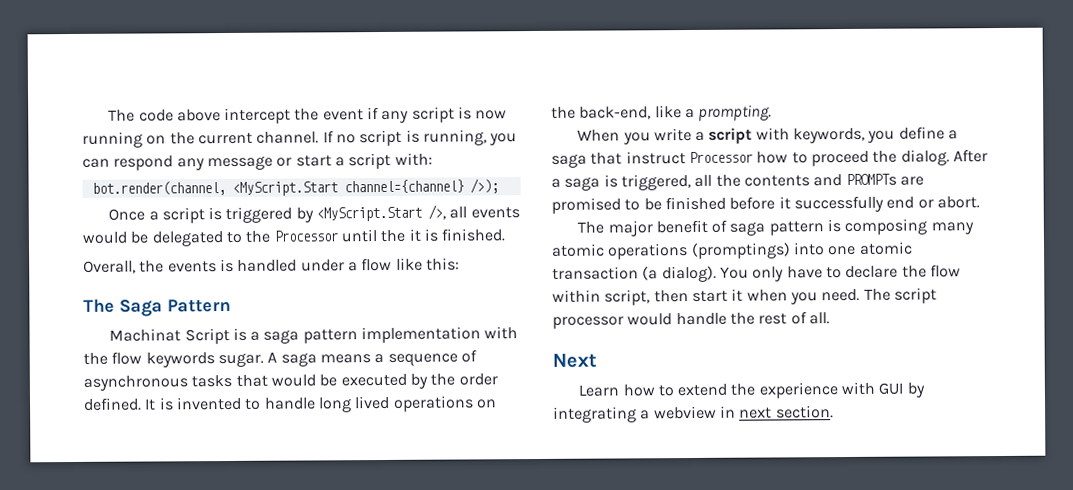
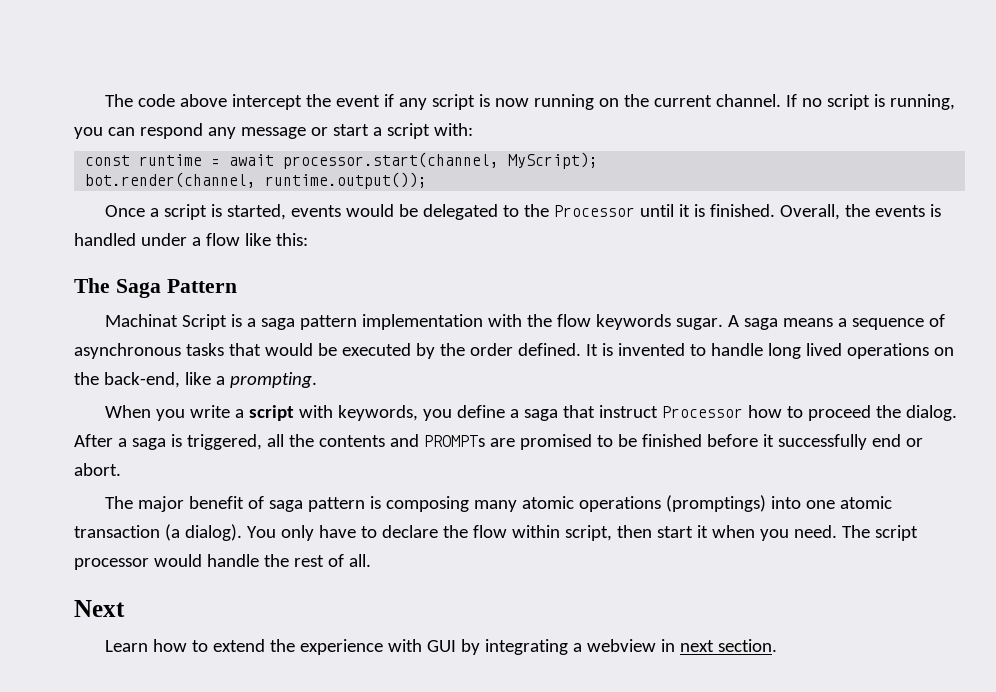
- bot.render(channel, <MyScript.Start channel={channel} />);
+ const runtime = await processor.start(channel, MyScript);
+ bot.render(channel, runtime.output());
- Once a script is triggered by <MyScript.Start />, all events would be delegated to the Processor until the it is finished.
- Overall, the events is handled under a flow like this:
+ Once a script is started, events would be delegated to the Processor until it is finished. Overall, the events is handled under a flow like this:

